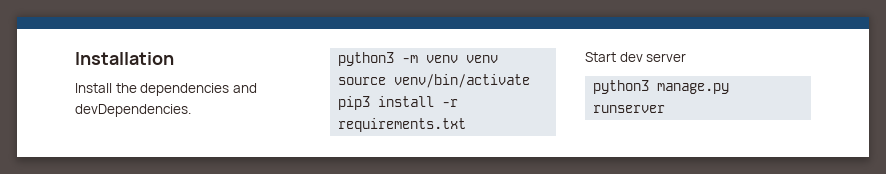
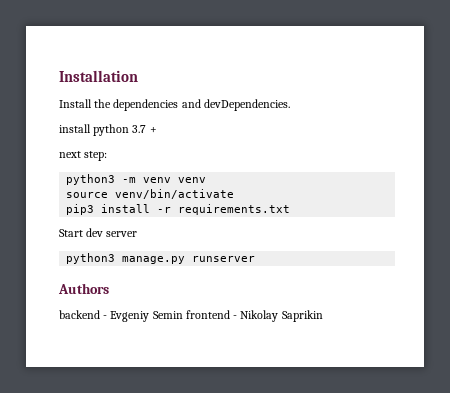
+ install python 3.7 +
+ next step:
+ Authors
+ backend - Evgeniy Semin frontend - Nikolay Saprikin

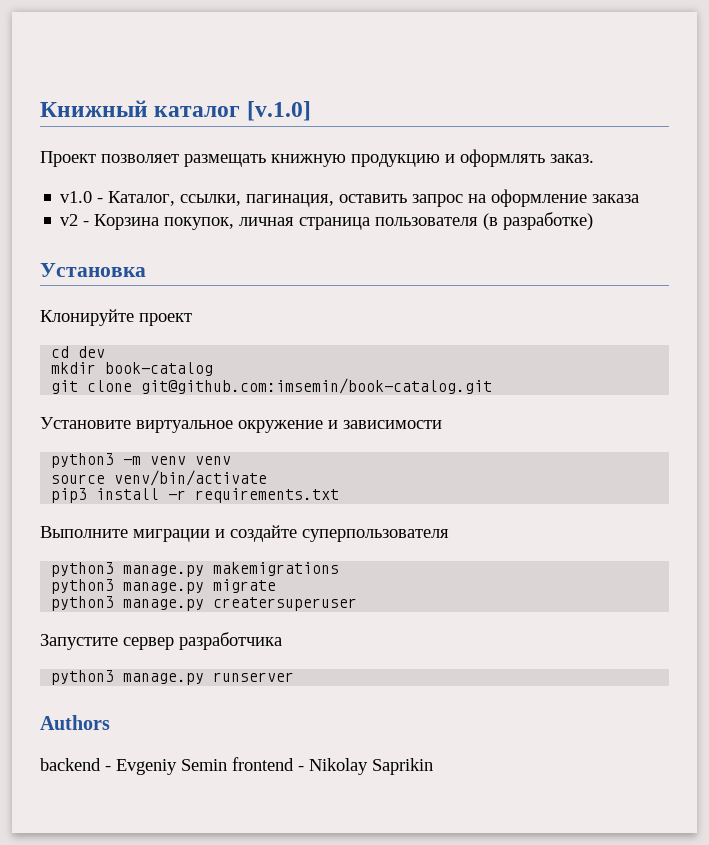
- Installation
- Install the dependencies and devDependencies.
- install python 3.7 +
- next step:
+ Книжный каталог [v.1.0]
+ Проект позволяет размещать книжную продукцию и оформлять заказ.
+ v1.0 - Каталог, ссылки, пагинация, оставить запрос на оформление заказа
+ v2 - Корзина покупок, личная страница пользователя (в разработке)
+ Установка
+ Клонируйте проект
+ cd dev
+ mkdir book-catalog
+ git clone git@github.com:imsemin/book-catalog.git
+ Установите виртуальное окружение и зависимости
- Start dev server
+ Выполните миграции и создайте суперпользователя
+ python3 manage.py makemigrations
+ python3 manage.py migrate
+ python3 manage.py creatersuperuser
+ Запустите сервер разработчика

